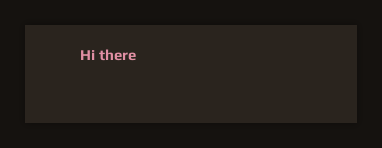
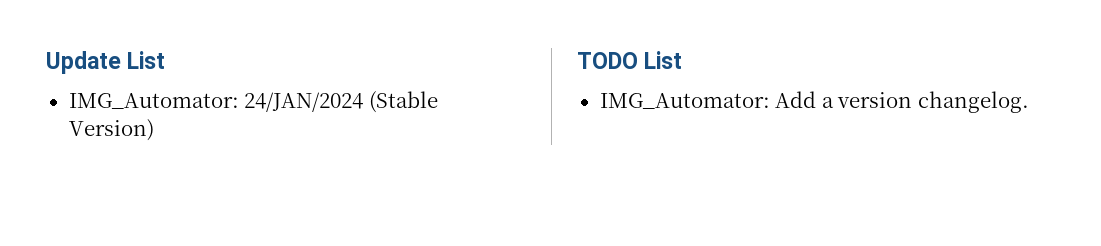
- Hi there
+ Update List
+ IMG_Automator: 24/JAN/2024 (Stable Version)
+ TODO List
+ IMG_Automator: Add a version changelog.

